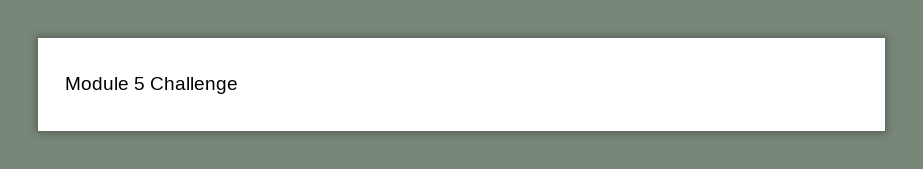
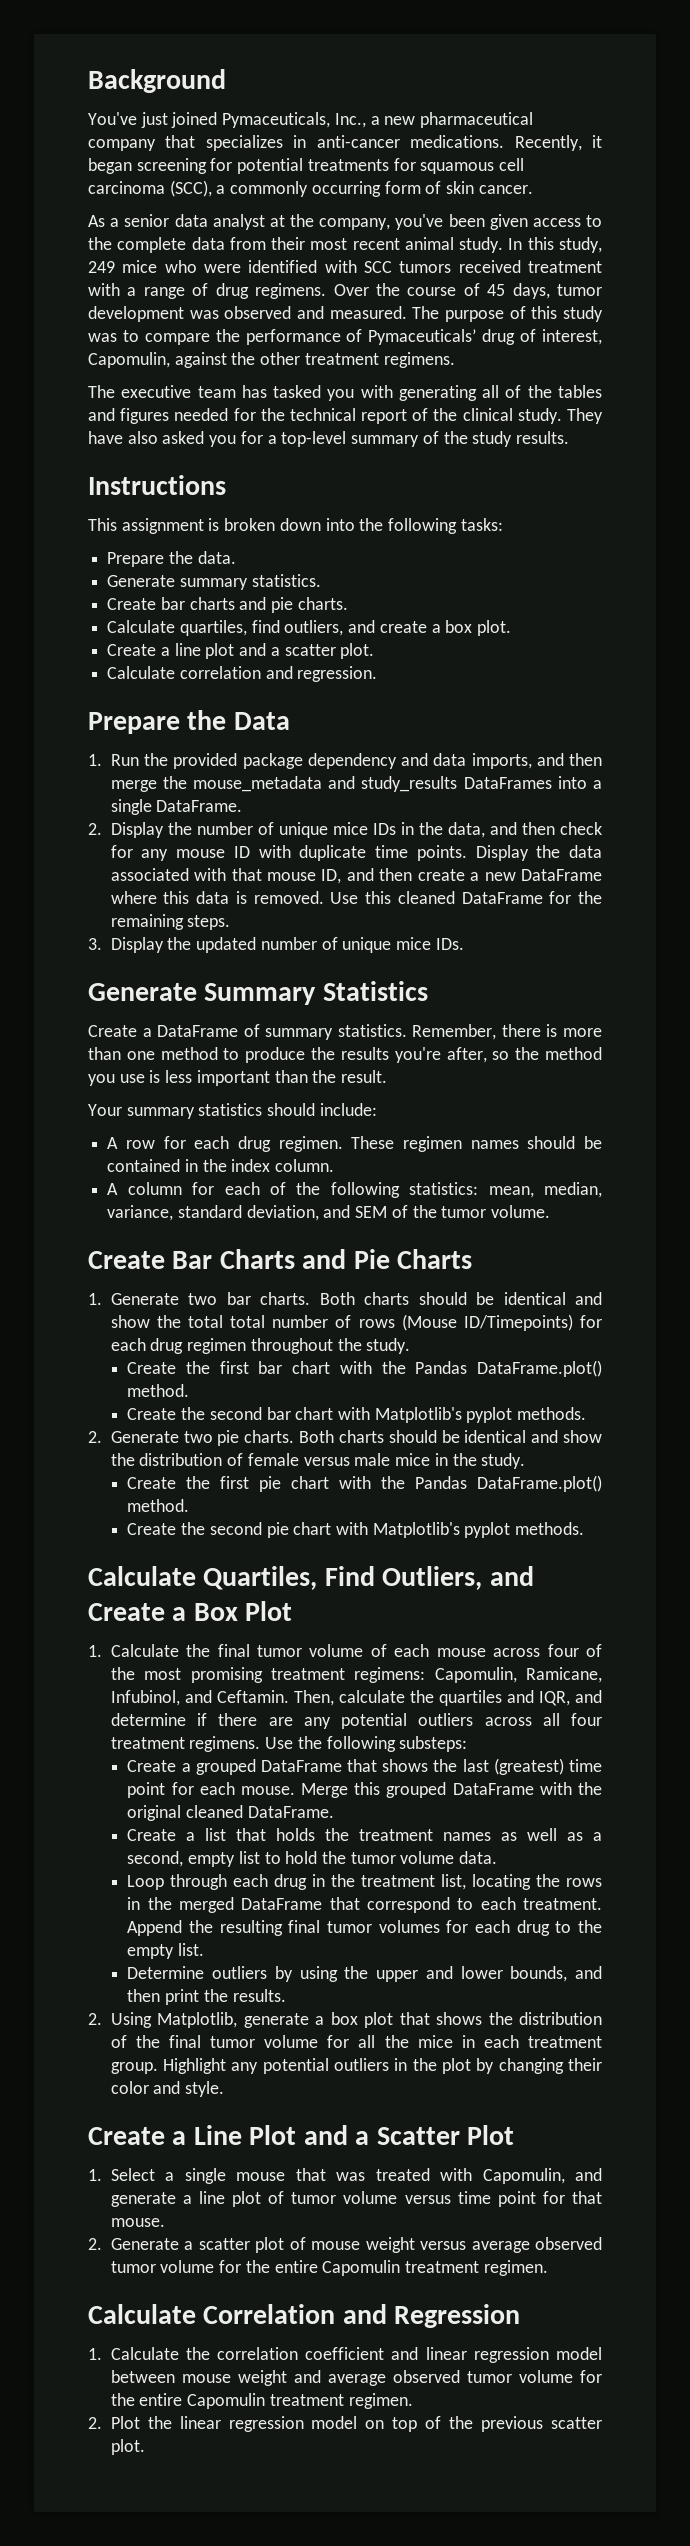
- Module 5 Challenge
+ Background
+ You've just joined Pymaceuticals, Inc., a new pharmaceutical company that specializes in anti-cancer medications. Recently, it began screening for potential treatments for squamous cell carcinoma (SCC), a commonly occurring form of skin cancer.
+ As a senior data analyst at the company, you've been given access to the complete data from their most recent animal study. In this study, 249 mice who were identified with SCC tumors received treatment with a range of drug regimens. Over the course of 45 days, tumor development was observed and measured. The purpose of this study was to compare the performance of Pymaceuticals’ drug of interest, Capomulin, against the other treatment regimens.
+ The executive team has tasked you with generating all of the tables and figures needed for the technical report of the clinical study. They have also asked you for a top-level summary of the study results.
+ Instructions
+ This assignment is broken down into the following tasks:
+ Prepare the data.
+ Generate summary statistics.
+ Create bar charts and pie charts.
+ Calculate quartiles, find outliers, and create a box plot.
+ Create a line plot and a scatter plot.
+ Calculate correlation and regression.
+ Prepare the Data
+ 1. Run the provided package dependency and data imports, and then merge the mouse_metadata and study_results DataFrames into a single DataFrame.
+ 2. Display the number of unique mice IDs in the data, and then check for any mouse ID with duplicate time points. Display the data associated with that mouse ID, and then create a new DataFrame where this data is removed. Use this cleaned DataFrame for the remaining steps.
+ 3. Display the updated number of unique mice IDs.
+ Generate Summary Statistics
+ Create a DataFrame of summary statistics. Remember, there is more than one method to produce the results you're after, so the method you use is less important than the result.
+ Your summary statistics should include:
+ A row for each drug regimen. These regimen names should be contained in the index column.
+ A column for each of the following statistics: mean, median, variance, standard deviation, and SEM of the tumor volume.
+ Create Bar Charts and Pie Charts
+ 1. Generate two bar charts. Both charts should be identical and show the total total number of rows (Mouse ID/Timepoints) for each drug regimen throughout the study.
+ Create the first bar chart with the Pandas DataFrame.plot() method.
+ Create the second bar chart with Matplotlib's pyplot methods.
+ 2. Generate two pie charts. Both charts should be identical and show the distribution of female versus male mice in the study.
+ Create the first pie chart with the Pandas DataFrame.plot() method.
+ Create the second pie chart with Matplotlib's pyplot methods.
+ Calculate Quartiles, Find Outliers, and Create a Box Plot
+ 1. Calculate the final tumor volume of each mouse across four of the most promising treatment regimens: Capomulin, Ramicane, Infubinol, and Ceftamin. Then, calculate the quartiles and IQR, and determine if there are any potential outliers across all four treatment regimens. Use the following substeps:
+ Create a grouped DataFrame that shows the last (greatest) time point for each mouse. Merge this grouped DataFrame with the original cleaned DataFrame.
+ Create a list that holds the treatment names as well as a second, empty list to hold the tumor volume data.
+ Loop through each drug in the treatment list, locating the rows in the merged DataFrame that correspond to each treatment. Append the resulting final tumor volumes for each drug to the empty list.
+ Determine outliers by using the upper and lower bounds, and then print the results.
+ 2. Using Matplotlib, generate a box plot that shows the distribution of the final tumor volume for all the mice in each treatment group. Highlight any potential outliers in the plot by changing their color and style.
+ Create a Line Plot and a Scatter Plot
+ 1. Select a single mouse that was treated with Capomulin, and generate a line plot of tumor volume versus time point for that mouse.
+ 2. Generate a scatter plot of mouse weight versus average observed tumor volume for the entire Capomulin treatment regimen.
+ Calculate Correlation and Regression
+ 1. Calculate the correlation coefficient and linear regression model between mouse weight and average observed tumor volume for the entire Capomulin treatment regimen.
+ 2. Plot the linear regression model on top of the previous scatter plot.

